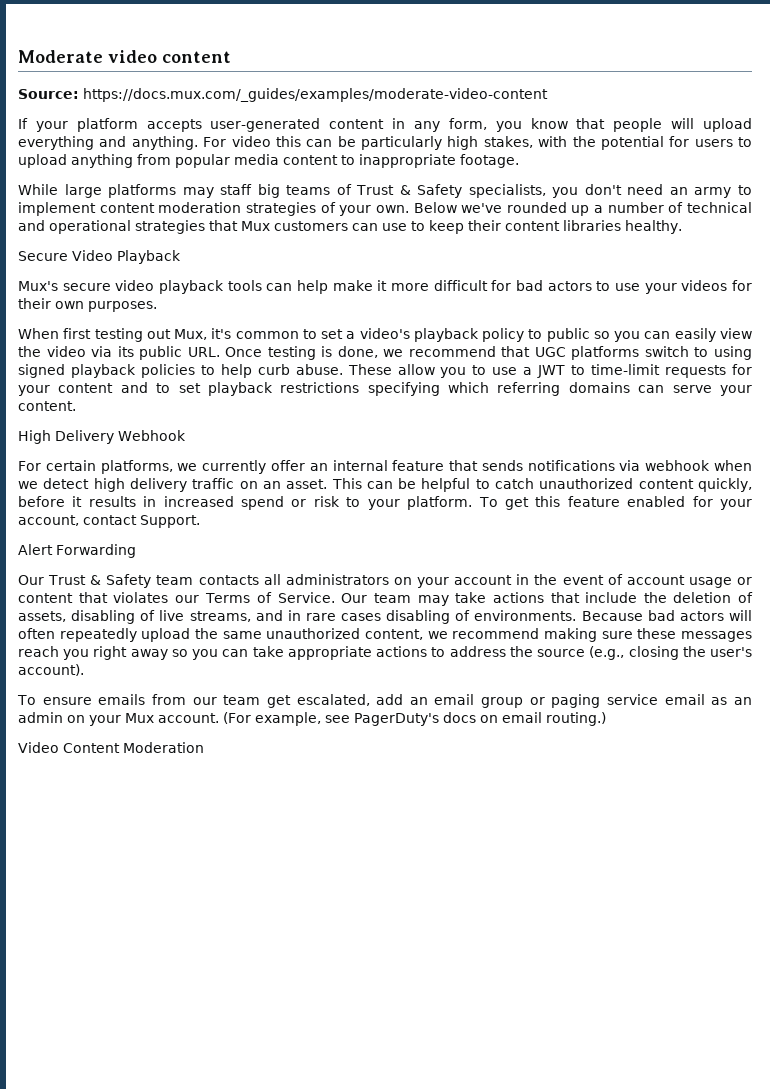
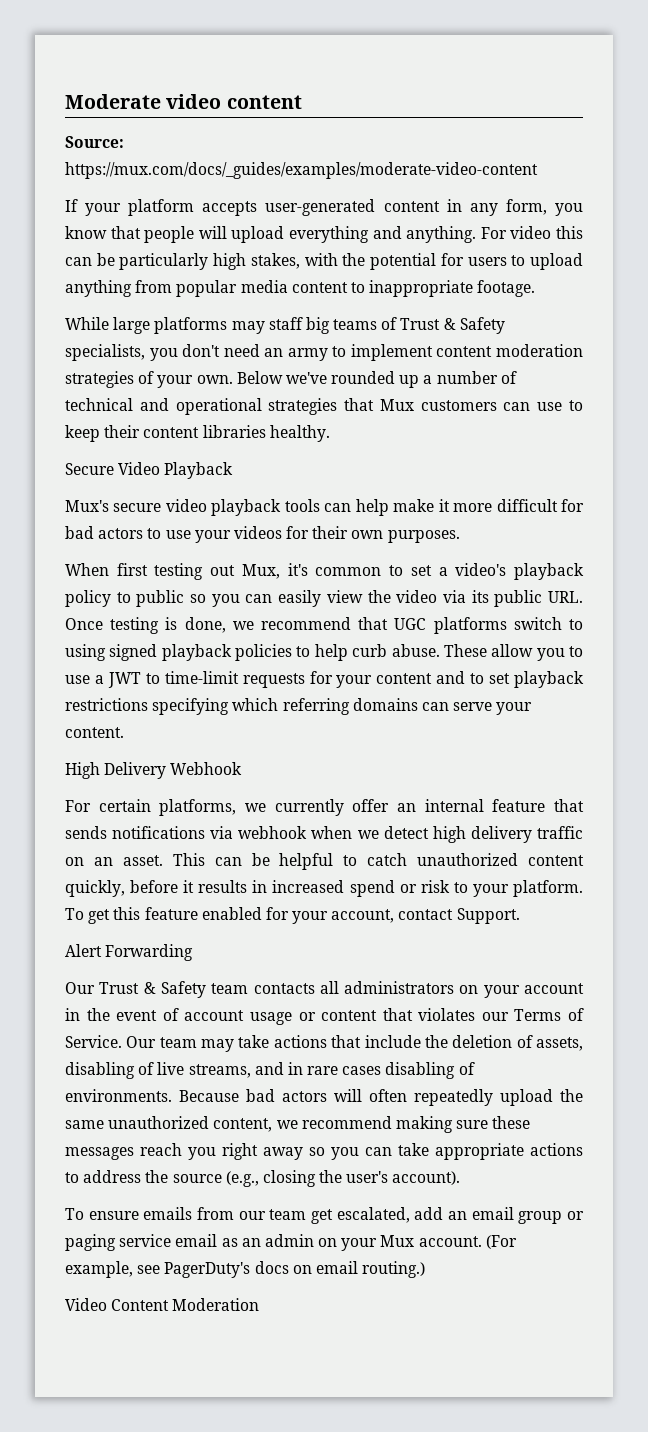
- Source: https://docs.mux.com/_guides/examples/moderate-video-content
+ Source: https://mux.com/docs/_guides/examples/moderate-video-content

